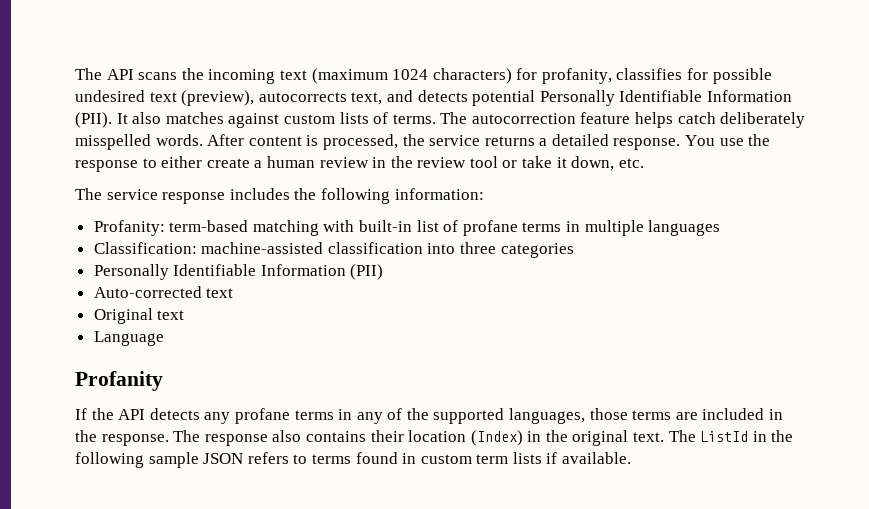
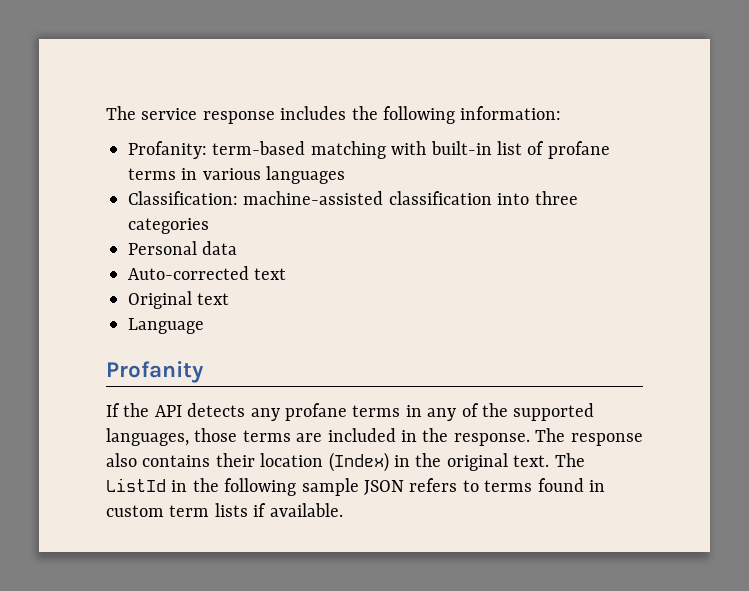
- The API scans the incoming text (maximum 1024 characters) for profanity, classifies for possible undesired text (preview), autocorrects text, and detects potential Personally Identifiable Information (PII). It also matches against custom lists of terms. The autocorrection feature helps catch deliberately misspelled words. After content is processed, the service returns a detailed response. You use the response to either create a human review in the review tool or take it down, etc.
- Profanity: term-based matching with built-in list of profane terms in multiple languages
+ Profanity: term-based matching with built-in list of profane terms in various languages
- Personally Identifiable Information (PII)
+ Personal data

